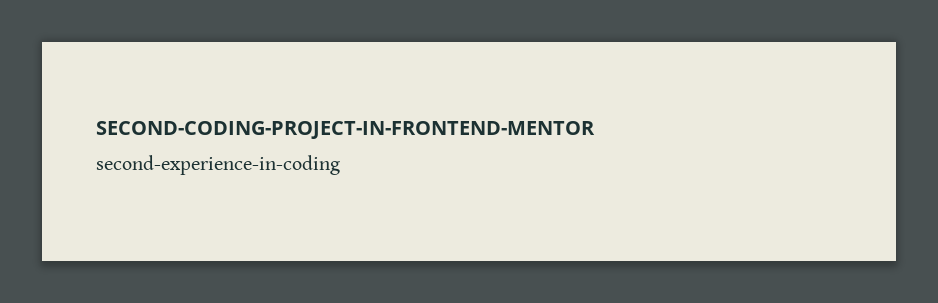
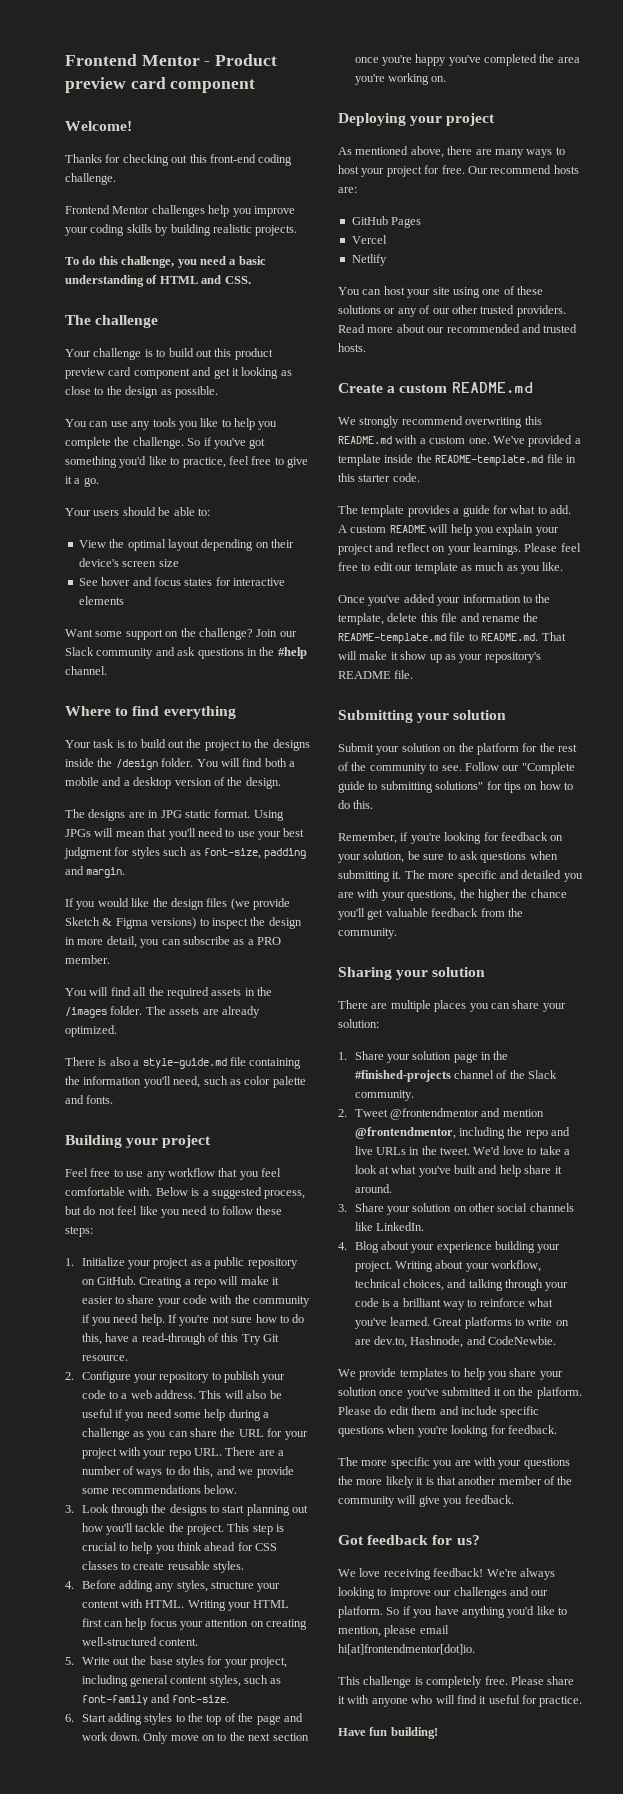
- SECOND-CODING-PROJECT-IN-FRONTEND-MENTOR
- second-experience-in-coding
+ Frontend Mentor - Product preview card component
+ Welcome!
+ Thanks for checking out this front-end coding challenge.
+ Frontend Mentor challenges help you improve your coding skills by building realistic projects.
+ To do this challenge, you need a basic understanding of HTML and CSS.
+ The challenge
+ Your challenge is to build out this product preview card component and get it looking as close to the design as possible.
+ You can use any tools you like to help you complete the challenge. So if you've got something you'd like to practice, feel free to give it a go.
+ Your users should be able to:
+ View the optimal layout depending on their device's screen size
+ See hover and focus states for interactive elements
+ Want some support on the challenge? Join our Slack community and ask questions in the #help channel.
+ Where to find everything
+ Your task is to build out the project to the designs inside the /design folder. You will find both a mobile and a desktop version of the design.
+ The designs are in JPG static format. Using JPGs will mean that you'll need to use your best judgment for styles such as font-size, padding and margin.
+ If you would like the design files (we provide Sketch & Figma versions) to inspect the design in more detail, you can subscribe as a PRO member.
+ You will find all the required assets in the /images folder. The assets are already optimized.
+ There is also a style-guide.md file containing the information you'll need, such as color palette and fonts.
+ Building your project
+ Feel free to use any workflow that you feel comfortable with. Below is a suggested process, but do not feel like you need to follow these steps:
+ 1. Initialize your project as a public repository on GitHub. Creating a repo will make it easier to share your code with the community if you need help. If you're not sure how to do this, have a read-through of this Try Git resource.
+ 2. Configure your repository to publish your code to a web address. This will also be useful if you need some help during a challenge as you can share the URL for your project with your repo URL. There are a number of ways to do this, and we provide some recommendations below.
+ 3. Look through the designs to start planning out how you'll tackle the project. This step is crucial to help you think ahead for CSS classes to create reusable styles.
+ 4. Before adding any styles, structure your content with HTML. Writing your HTML first can help focus your attention on creating well-structured content.
+ 5. Write out the base styles for your project, including general content styles, such as font-family and font-size.
+ 6. Start adding styles to the top of the page and work down. Only move on to the next section once you're happy you've completed the area you're working on.
+ Deploying your project
+ As mentioned above, there are many ways to host your project for free. Our recommend hosts are:
+ GitHub Pages
+ Vercel
+ Netlify
+ You can host your site using one of these solutions or any of our other trusted providers. Read more about our recommended and trusted hosts.
+ Create a custom README.md
+ We strongly recommend overwriting this README.md with a custom one. We've provided a template inside the README-template.md file in this starter code.
+ The template provides a guide for what to add. A custom README will help you explain your project and reflect on your learnings. Please feel free to edit our template as much as you like.
+ Once you've added your information to the template, delete this file and rename the README-template.md file to README.md. That will make it show up as your repository's README file.
+ Submitting your solution
+ Submit your solution on the platform for the rest of the community to see. Follow our "Complete guide to submitting solutions" for tips on how to do this.
+ Remember, if you're looking for feedback on your solution, be sure to ask questions when submitting it. The more specific and detailed you are with your questions, the higher the chance you'll get valuable feedback from the community.
+ Sharing your solution
+ There are multiple places you can share your solution:
+ 1. Share your solution page in the #finished-projects channel of the Slack community.
+ 2. Tweet @frontendmentor and mention @frontendmentor, including the repo and live URLs in the tweet. We'd love to take a look at what you've built and help share it around.
+ 3. Share your solution on other social channels like LinkedIn.
+ 4. Blog about your experience building your project. Writing about your workflow, technical choices, and talking through your code is a brilliant way to reinforce what you've learned. Great platforms to write on are dev.to, Hashnode, and CodeNewbie.
+ We provide templates to help you share your solution once you've submitted it on the platform. Please do edit them and include specific questions when you're looking for feedback.
+ The more specific you are with your questions the more likely it is that another member of the community will give you feedback.
+ Got feedback for us?
+ We love receiving feedback! We're always looking to improve our challenges and our platform. So if you have anything you'd like to mention, please email hi[at]frontendmentor[dot]io.
+ This challenge is completely free. Please share it with anyone who will find it useful for practice.
+ Have fun building!

